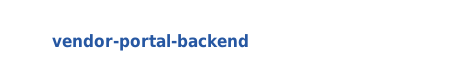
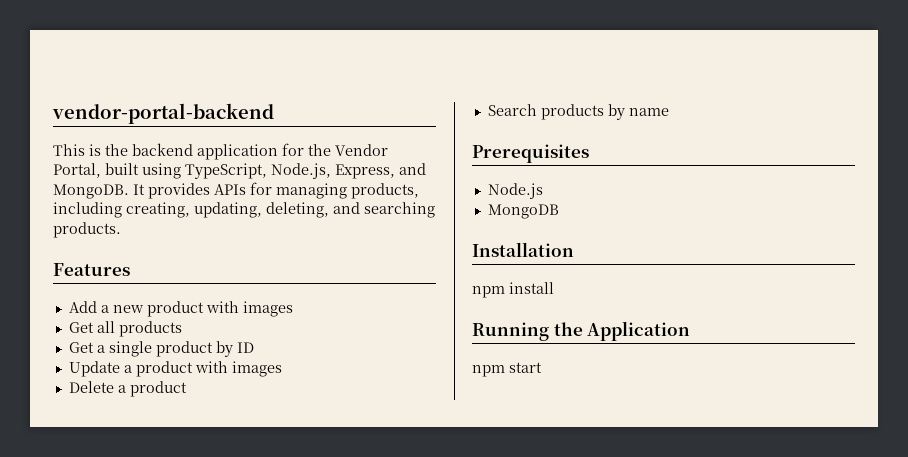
+ This is the backend application for the Vendor Portal, built using TypeScript, Node.js, Express, and MongoDB. It provides APIs for managing products, including creating, updating, deleting, and searching products.
+ Features
+ Add a new product with images
+ Get all products
+ Get a single product by ID
+ Update a product with images
+ Delete a product
+ Search products by name
+ Prerequisites
+ Node.js
+ MongoDB
+ Installation
+ npm install
+ Running the Application
+ npm start

